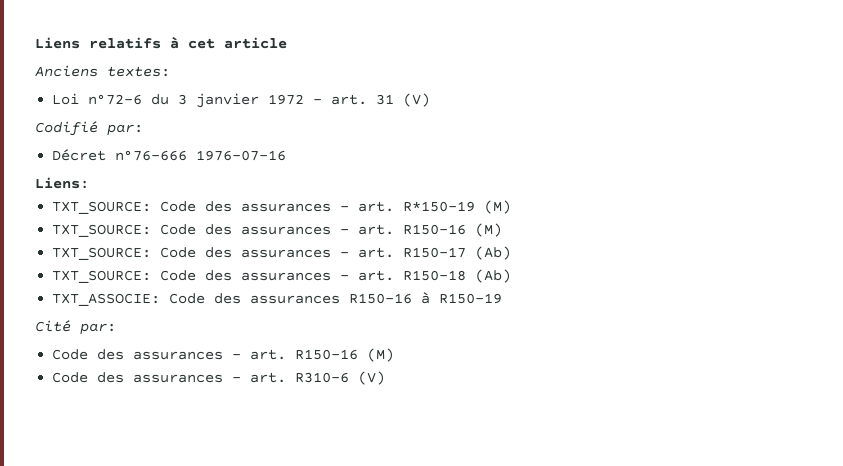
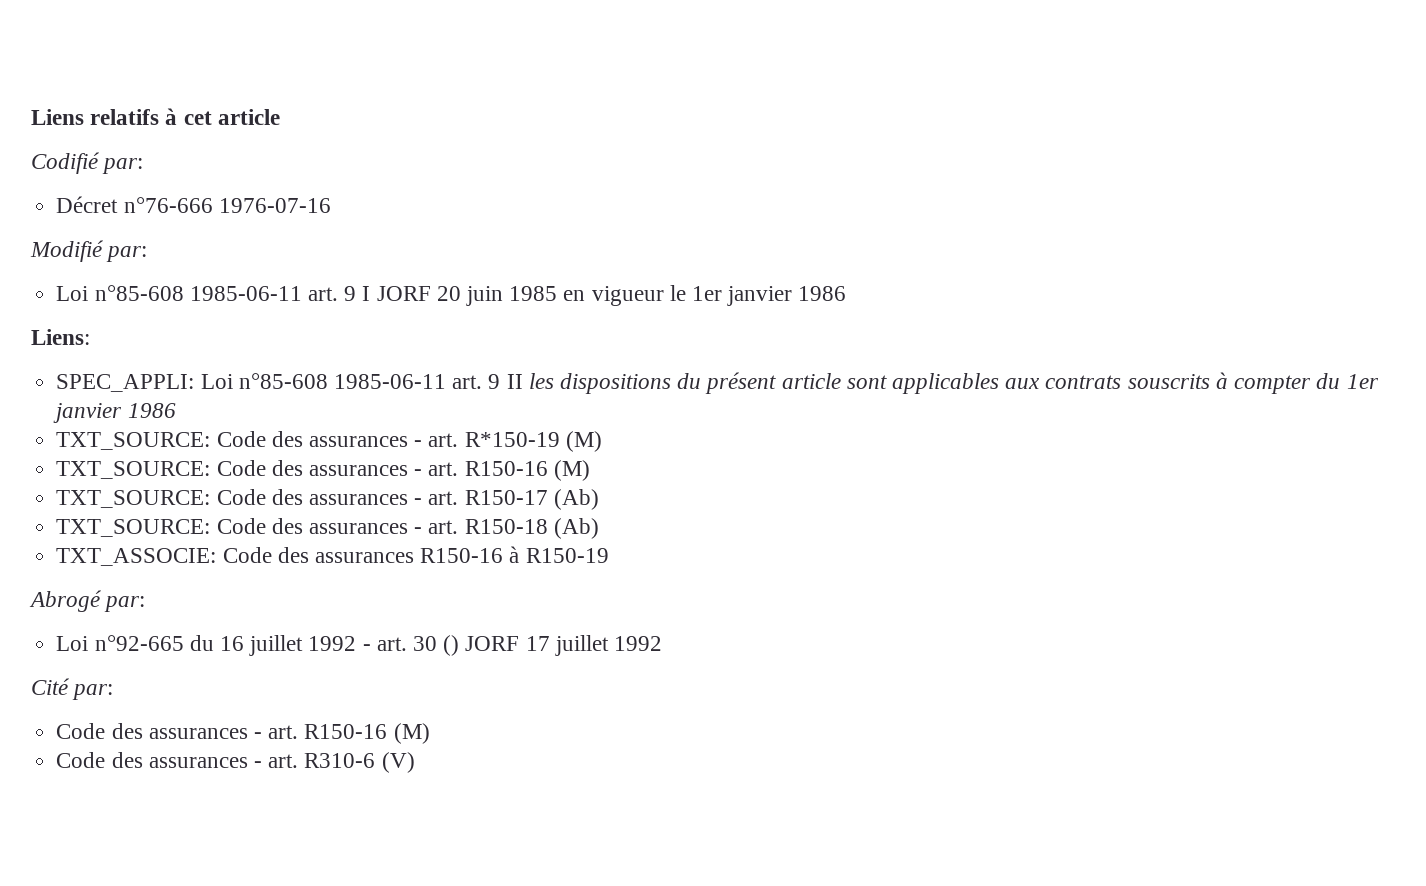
- Anciens textes:
- Loi n°72-6 du 3 janvier 1972 - art. 31 (V)
+ Modifié par:
+ Loi n°85-608 1985-06-11 art. 9 I JORF 20 juin 1985 en vigueur le 1er janvier 1986
  Liens:
+ SPEC_APPLI: Loi n°85-608 1985-06-11 art. 9 II les dispositions du présent article sont applicables aux contrats souscrits à compter du 1er janvier 1986
+ Abrogé par:
+ Loi n°92-665 du 16 juillet 1992 - art. 30 () JORF 17 juillet 1992

